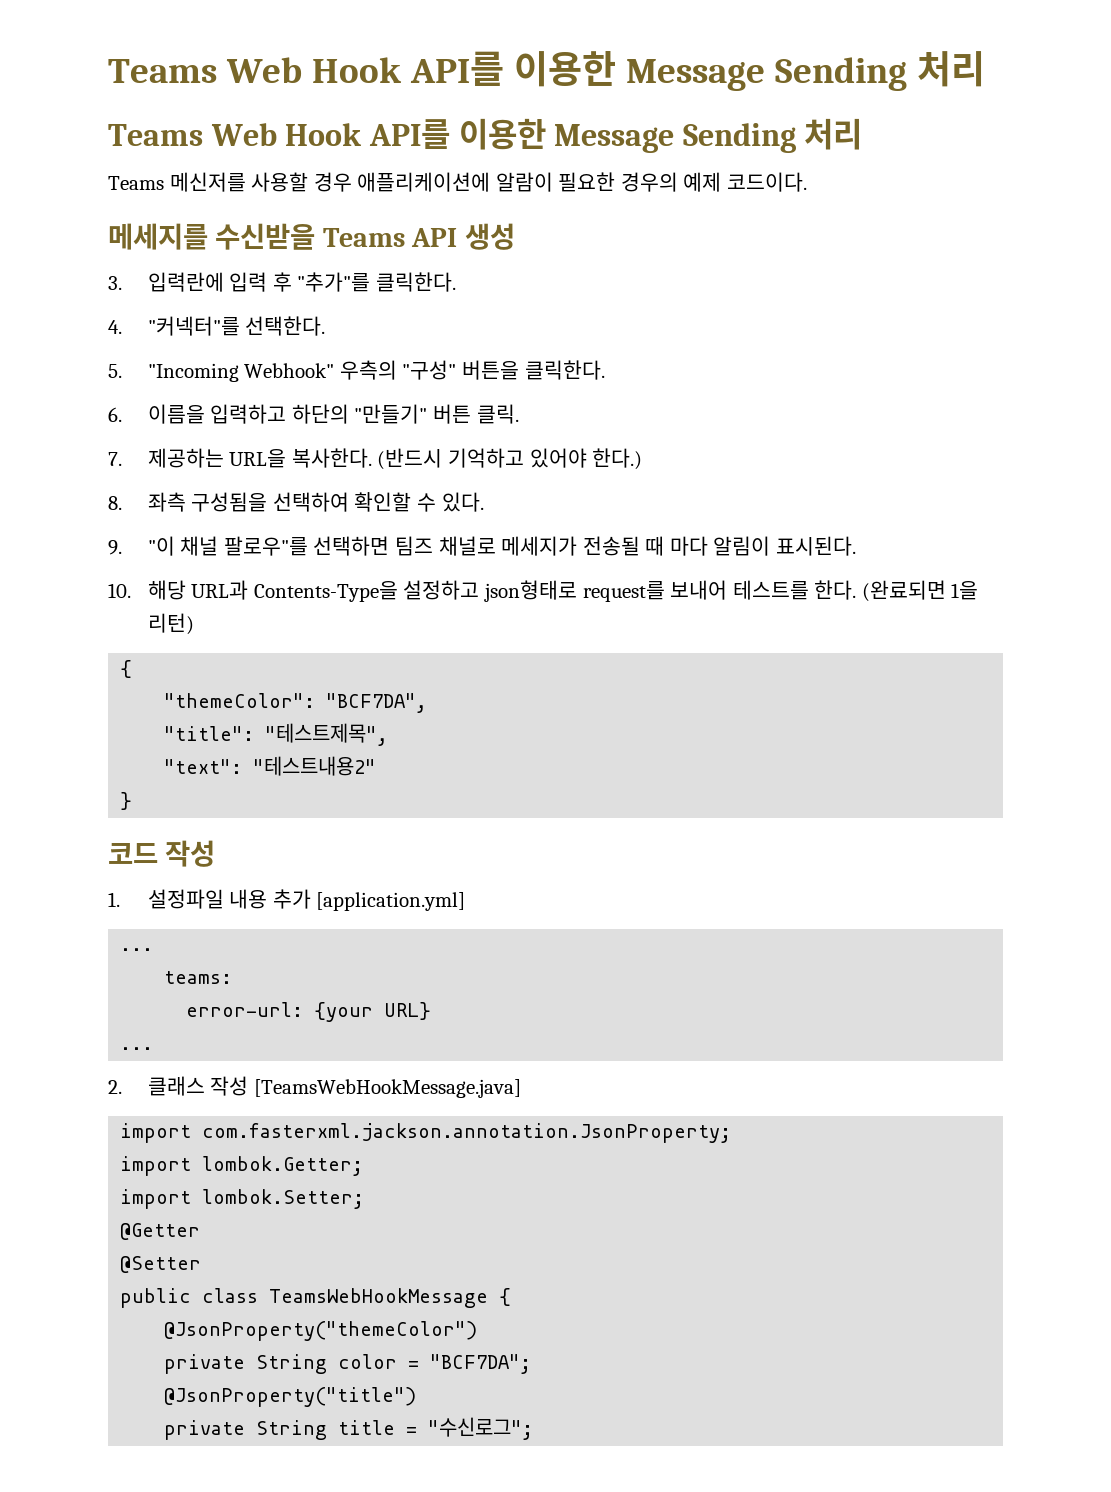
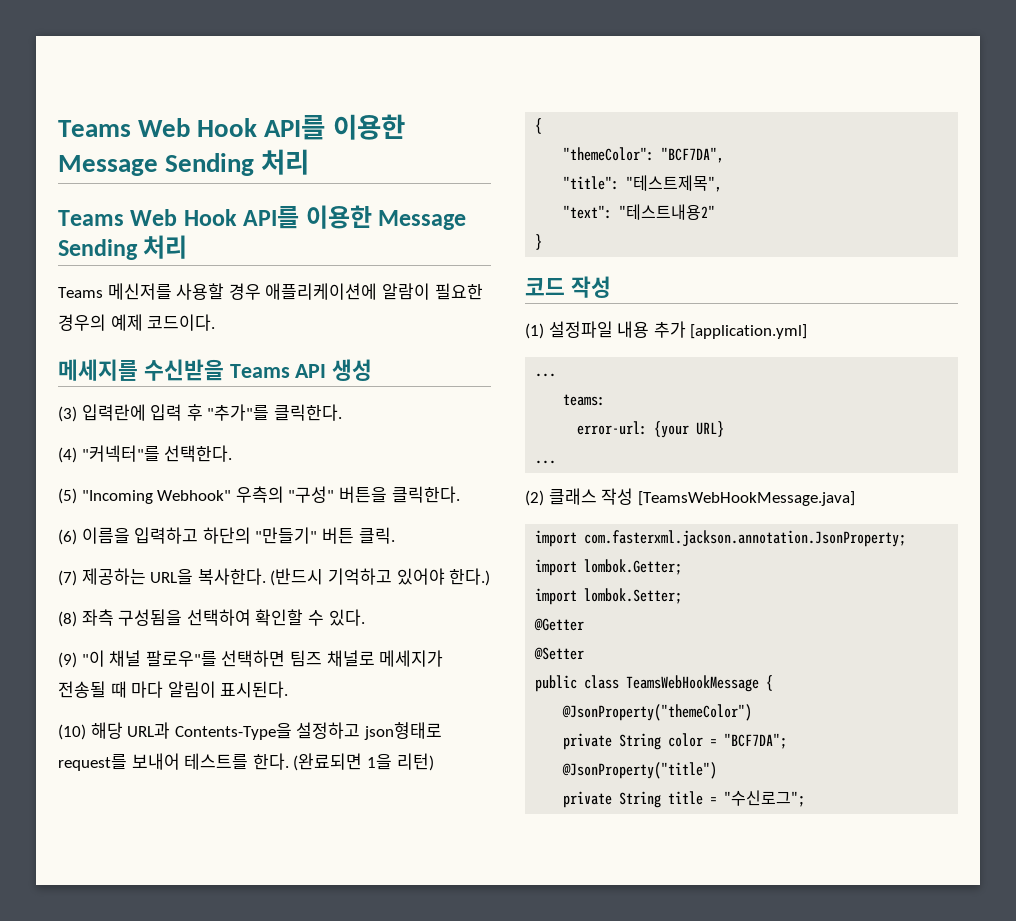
- 3. 입력란에 입력 후 "추가"를 클릭한다.
+ (3) 입력란에 입력 후 "추가"를 클릭한다.
- 4. "커넥터"를 선택한다.
+ (4) "커넥터"를 선택한다.
- 5. "Incoming Webhook" 우측의 "구성" 버튼을 클릭한다.
+ (5) "Incoming Webhook" 우측의 "구성" 버튼을 클릭한다.
- 6. 이름을 입력하고 하단의 "만들기" 버튼 클릭.
+ (6) 이름을 입력하고 하단의 "만들기" 버튼 클릭.
- 7. 제공하는 URL을 복사한다.
+ (7) 제공하는 URL을 복사한다.
- 8. 좌측 구성됨을 선택하여 확인할 수 있다.
+ (8) 좌측 구성됨을 선택하여 확인할 수 있다.
- 9. "이 채널 팔로우"를 선택하면 팀즈 채널로 메세지가 전송될 때 마다 알림이 표시된다.
+ (9) "이 채널 팔로우"를 선택하면 팀즈 채널로 메세지가 전송될 때 마다 알림이 표시된다.
- 10. 해당 URL과 Contents-Type을 설정하고 json형태로 request를 보내어 테스트를 한다.
+ (10) 해당 URL과 Contents-Type을 설정하고 json형태로 request를 보내어 테스트를 한다.
- 1. 설정파일 내용 추가 [application.yml]
+ (1) 설정파일 내용 추가 [application.yml]
- 2. 클래스 작성 [TeamsWebHookMessage.java]
+ (2) 클래스 작성 [TeamsWebHookMessage.java]

